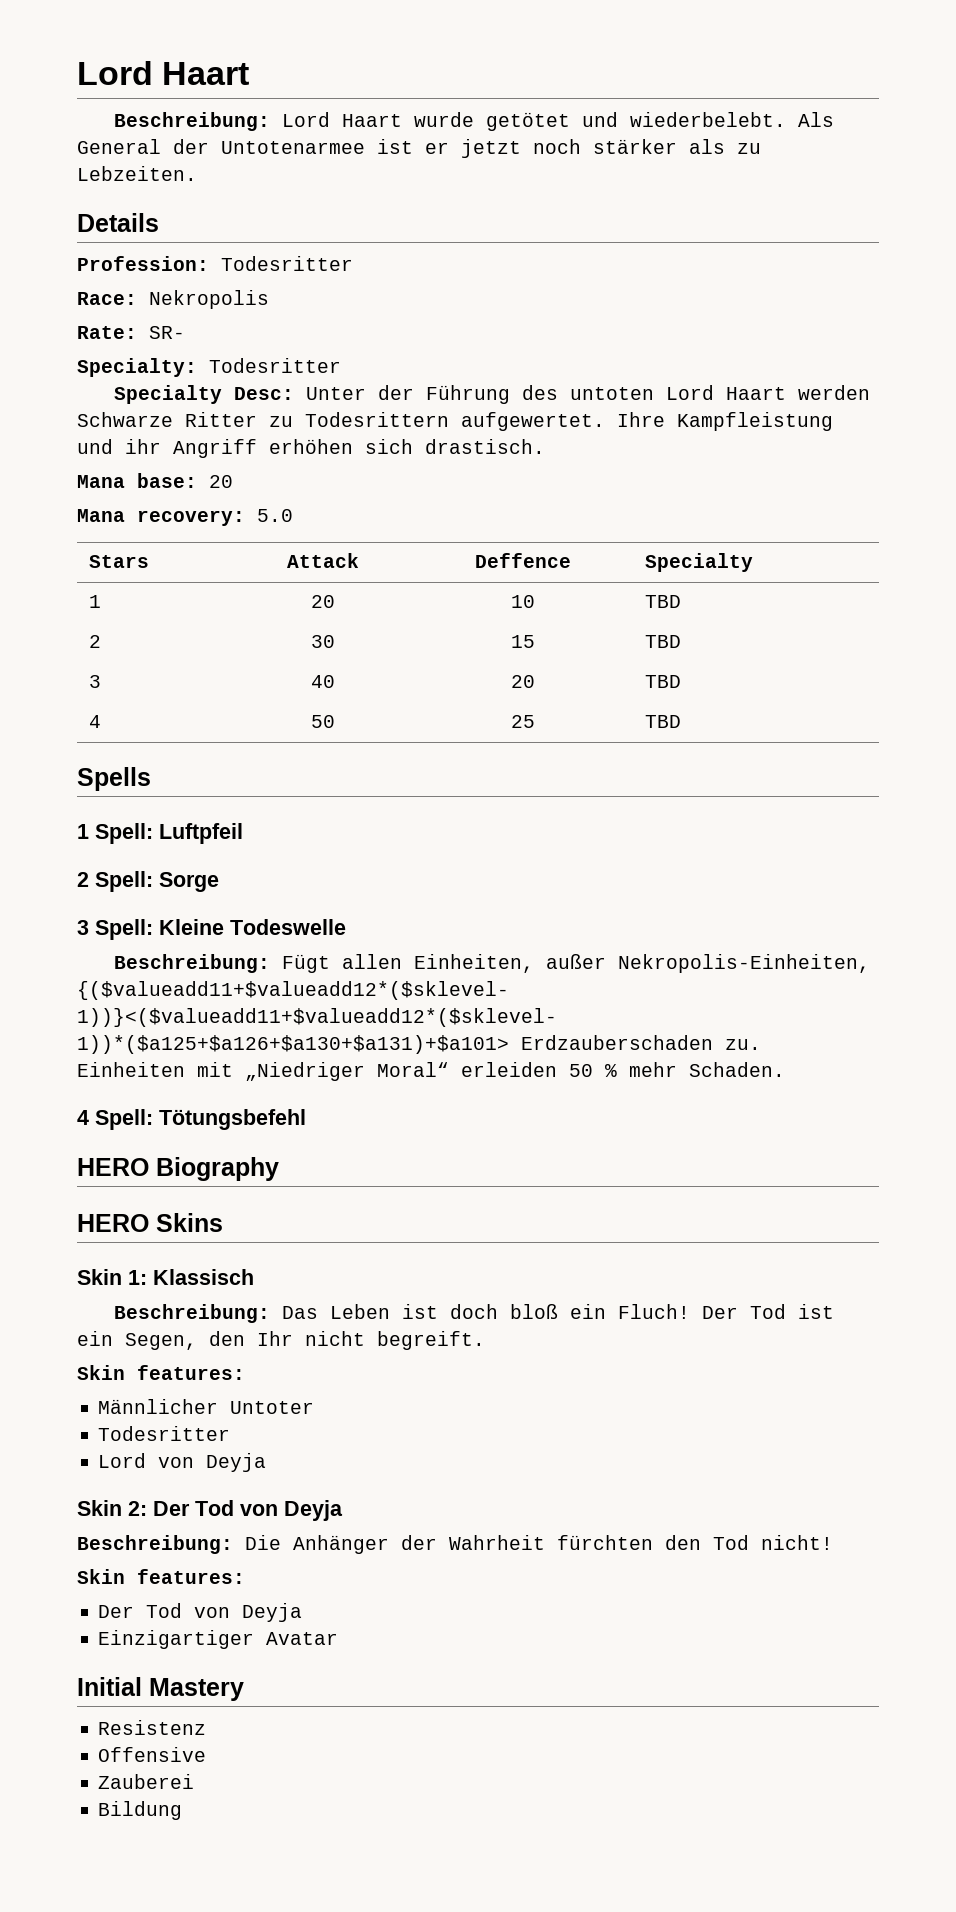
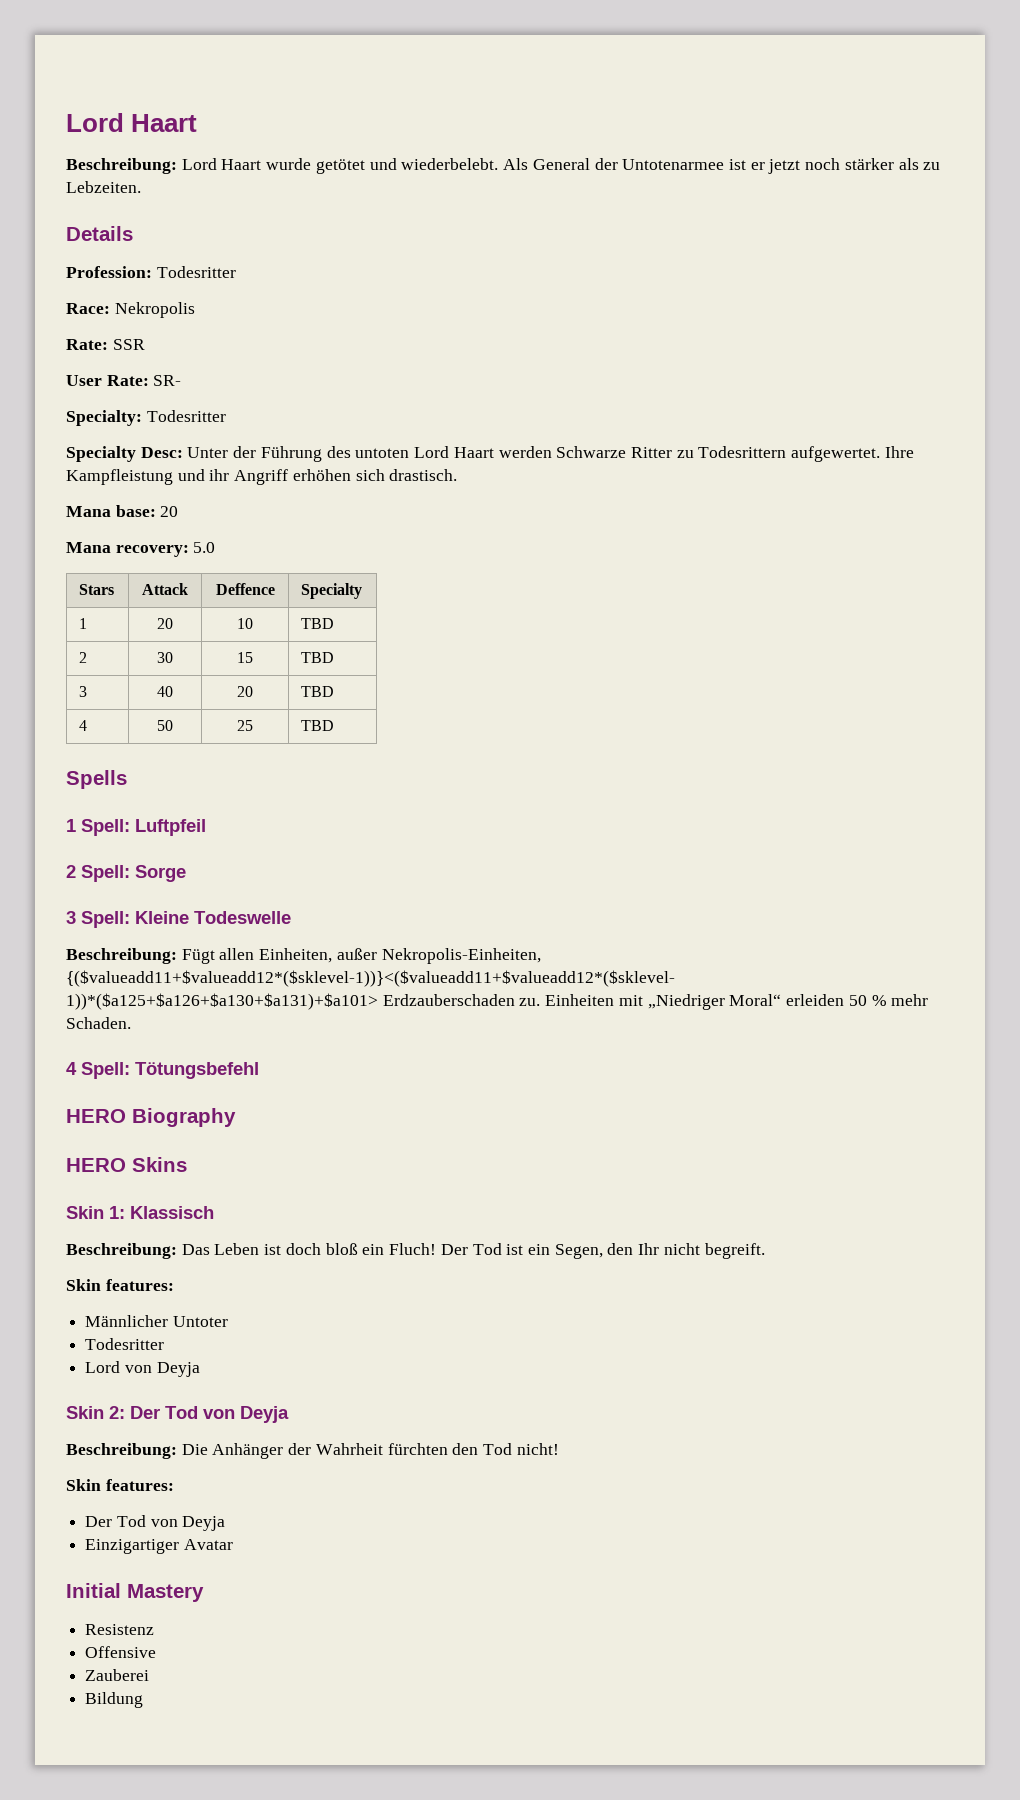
- Rate: SR-
+ Rate: SSR
+ User Rate: SR-

